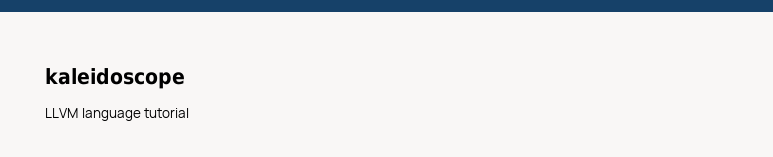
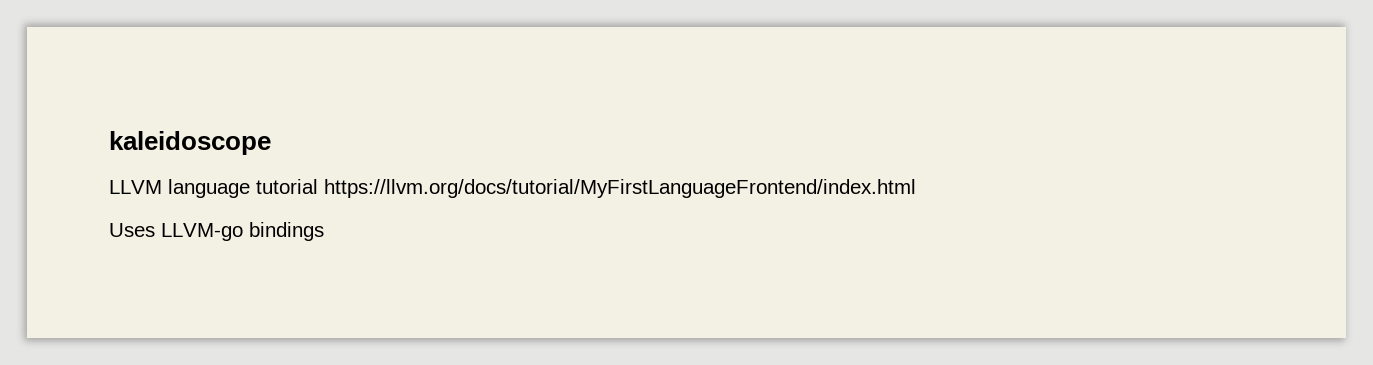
- LLVM language tutorial
+ LLVM language tutorial https://llvm.org/docs/tutorial/MyFirstLanguageFrontend/index.html
+ Uses LLVM-go bindings

